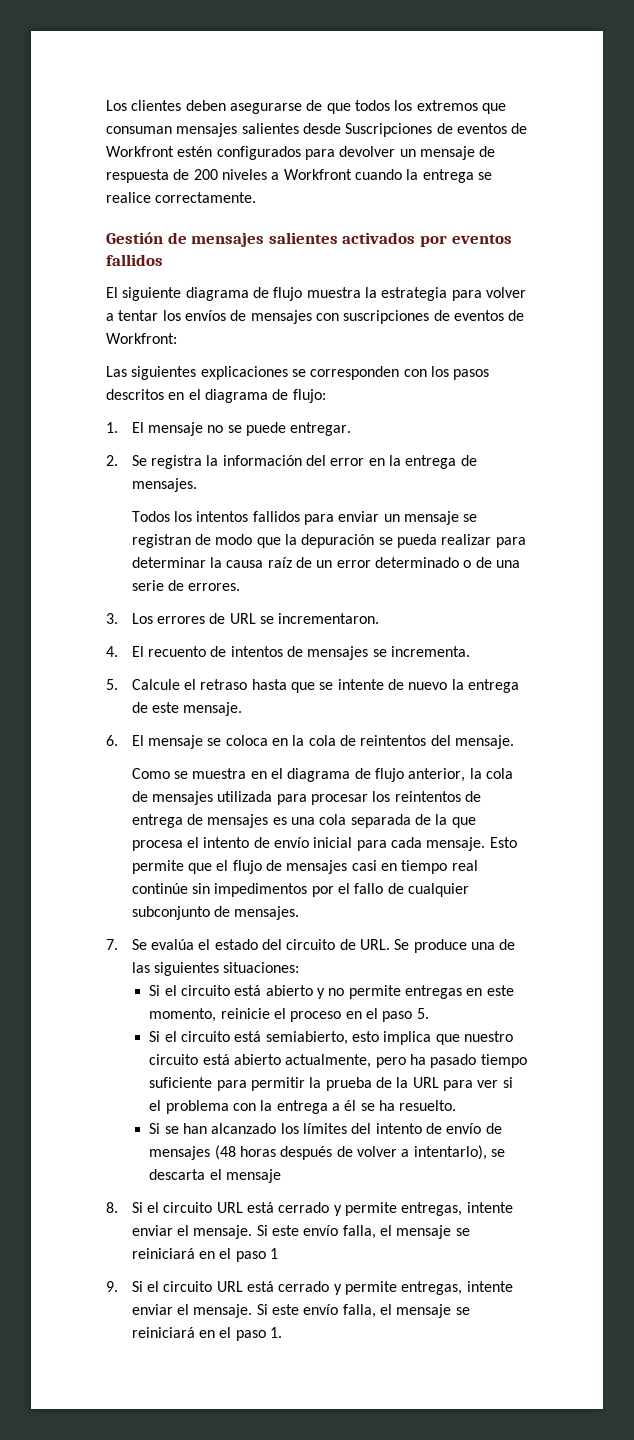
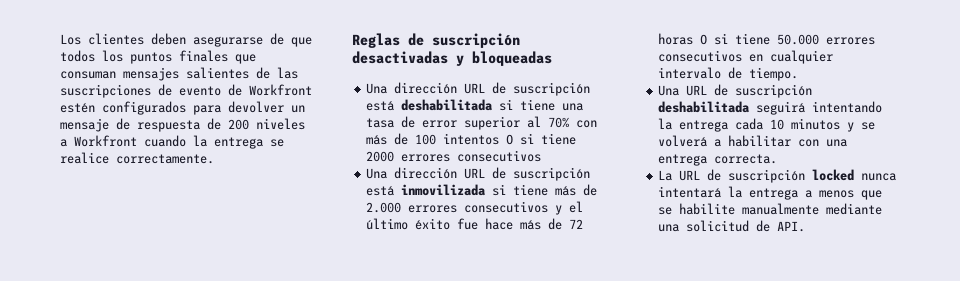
- Los clientes deben asegurarse de que todos los extremos que consuman mensajes salientes desde Suscripciones de eventos de Workfront estén configurados para devolver un mensaje de respuesta de 200 niveles a Workfront cuando la entrega se realice correctamente.
+ Los clientes deben asegurarse de que todos los puntos finales que consuman mensajes salientes de las suscripciones de evento de Workfront estén configurados para devolver un mensaje de respuesta de 200 niveles a Workfront cuando la entrega se realice correctamente.
- Gestión de mensajes salientes activados por eventos fallidos
- El siguiente diagrama de flujo muestra la estrategia para volver a tentar los envíos de mensajes con suscripciones de eventos de Workfront:
- Las siguientes explicaciones se corresponden con los pasos descritos en el diagrama de flujo:
- 1. El mensaje no se puede entregar.
- 2. Se registra la información del error en la entrega de mensajes.
- Todos los intentos fallidos para enviar un mensaje se registran de modo que la depuración se pueda realizar para determinar la causa raíz de un error determinado o de una serie de errores.
- 3. Los errores de URL se incrementaron.
- 4. El recuento de intentos de mensajes se incrementa.
- 5. Calcule el retraso hasta que se intente de nuevo la entrega de este mensaje.
- 6. El mensaje se coloca en la cola de reintentos del mensaje.
- Como se muestra en el diagrama de flujo anterior, la cola de mensajes utilizada para procesar los reintentos de entrega de mensajes es una cola separada de la que procesa el intento de envío inicial para cada mensaje. Esto permite que el flujo de mensajes casi en tiempo real continúe sin impedimentos por el fallo de cualquier subconjunto de mensajes.
- 7. Se evalúa el estado del circuito de URL. Se produce una de las siguientes situaciones:
- Si el circuito está abierto y no permite entregas en este momento, reinicie el proceso en el paso 5.
- Si el circuito está semiabierto, esto implica que nuestro circuito está abierto actualmente, pero ha pasado tiempo suficiente para permitir la prueba de la URL para ver si el problema con la entrega a él se ha resuelto.
- Si se han alcanzado los límites del intento de envío de mensajes (48 horas después de volver a intentarlo), se descarta el mensaje
- 8. Si el circuito URL está cerrado y permite entregas, intente enviar el mensaje. Si este envío falla, el mensaje se reiniciará en el paso 1
- 9. Si el circuito URL está cerrado y permite entregas, intente enviar el mensaje. Si este envío falla, el mensaje se reiniciará en el paso 1.
+ Reglas de suscripción desactivadas y bloqueadas
+ Una dirección URL de suscripción está deshabilitada si tiene una tasa de error superior al 70% con más de 100 intentos O si tiene 2000 errores consecutivos
+ Una dirección URL de suscripción está inmovilizada si tiene más de 2.000 errores consecutivos y el último éxito fue hace más de 72 horas O si tiene 50.000 errores consecutivos en cualquier intervalo de tiempo.
+ Una URL de suscripción deshabilitada seguirá intentando la entrega cada 10 minutos y se volverá a habilitar con una entrega correcta.
+ La URL de suscripción locked nunca intentará la entrega a menos que se habilite manualmente mediante una solicitud de API.

